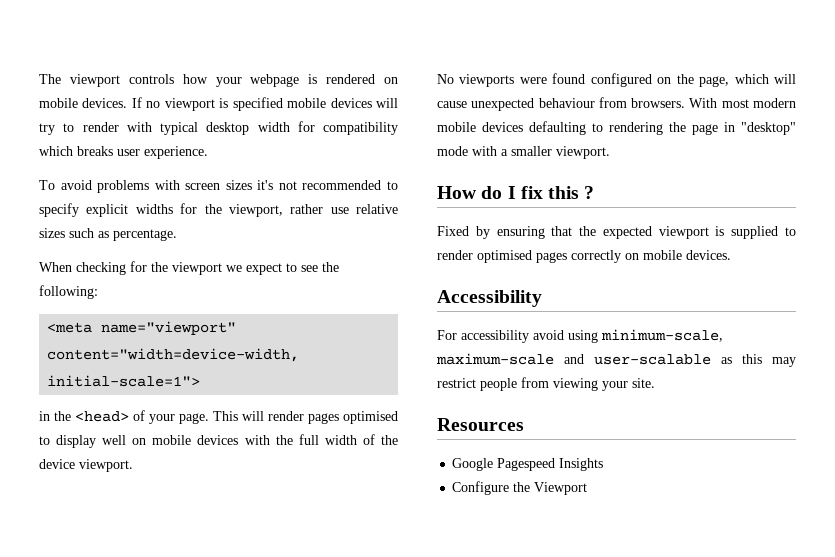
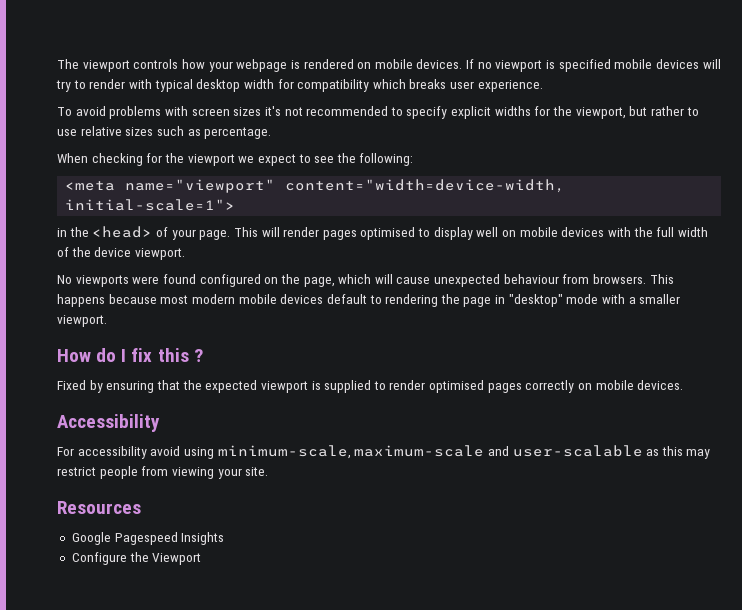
- To avoid problems with screen sizes it's not recommended to specify explicit widths for the viewport, rather use relative sizes such as percentage.
+ To avoid problems with screen sizes it's not recommended to specify explicit widths for the viewport, but rather to use relative sizes such as percentage.
- With most modern mobile devices defaulting to rendering the page in "desktop" mode with a smaller viewport.
+ This happens because most modern mobile devices default to rendering the page in "desktop" mode with a smaller viewport.

